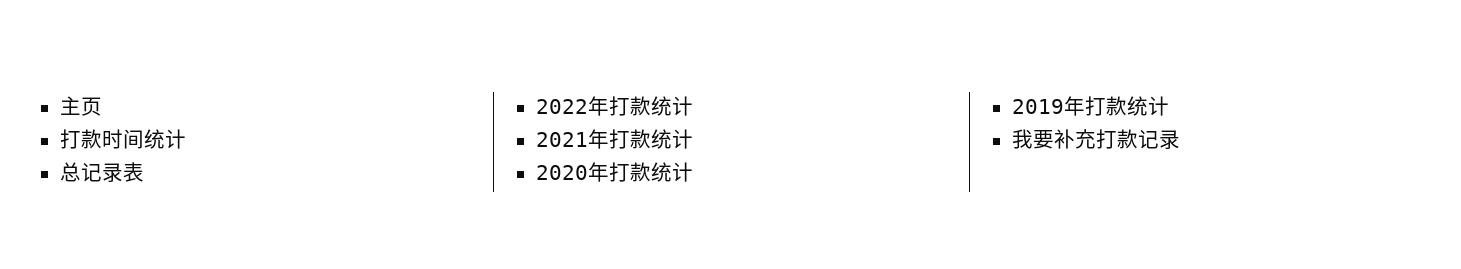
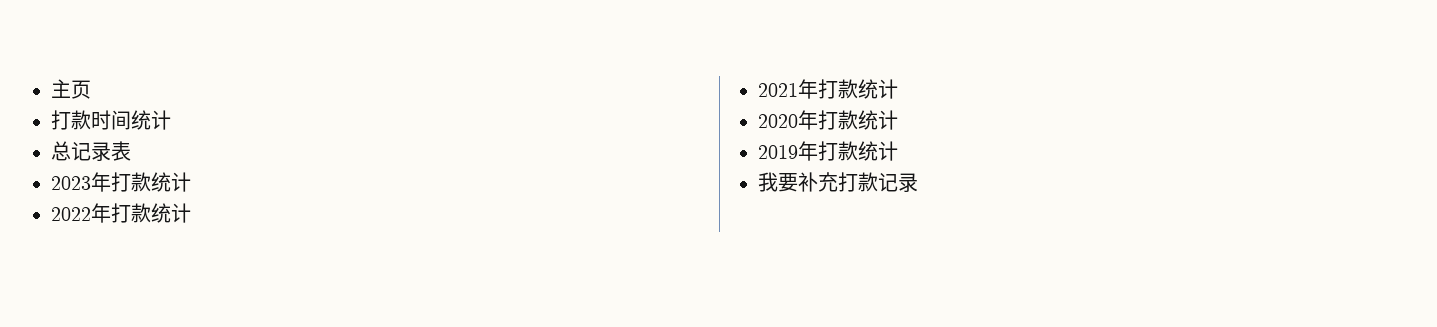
+ 2023年打款统计

